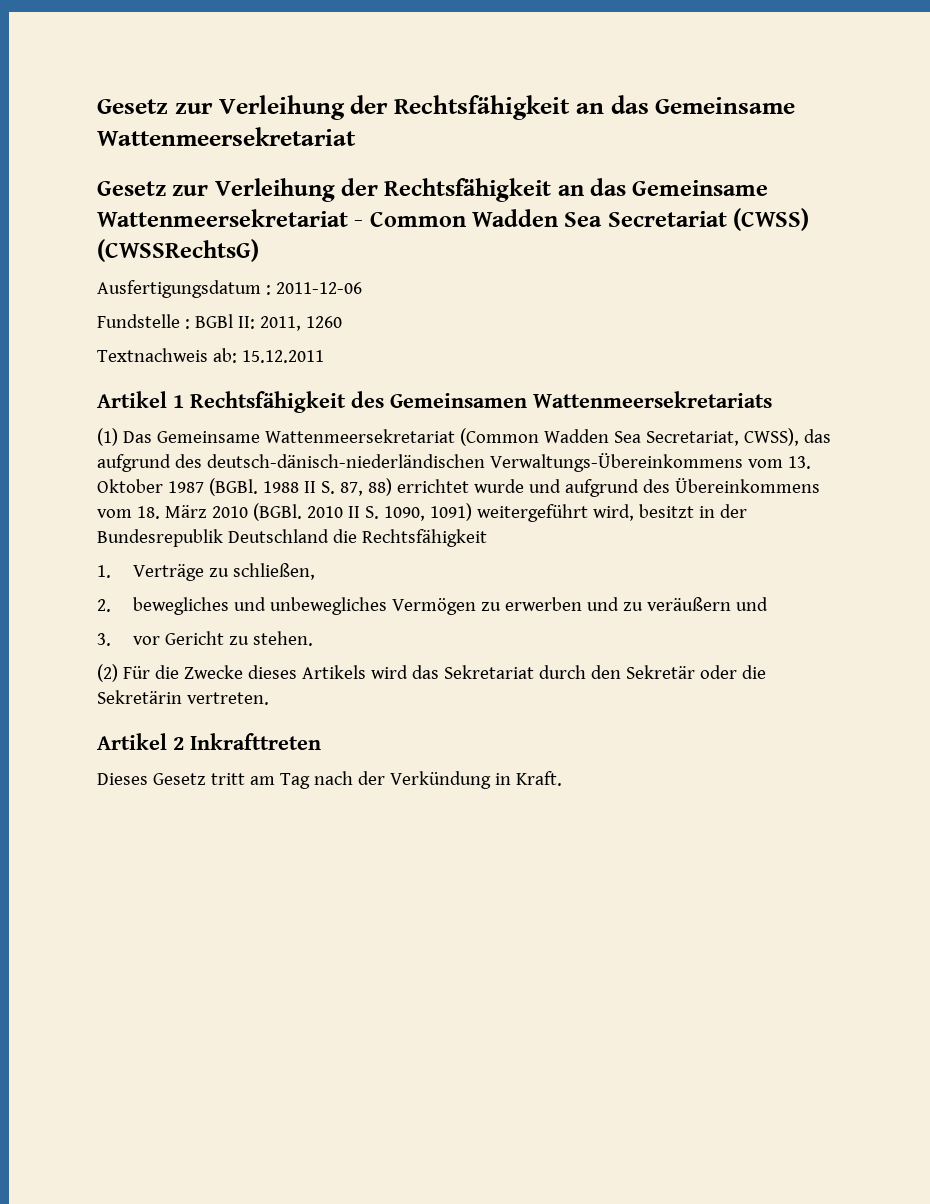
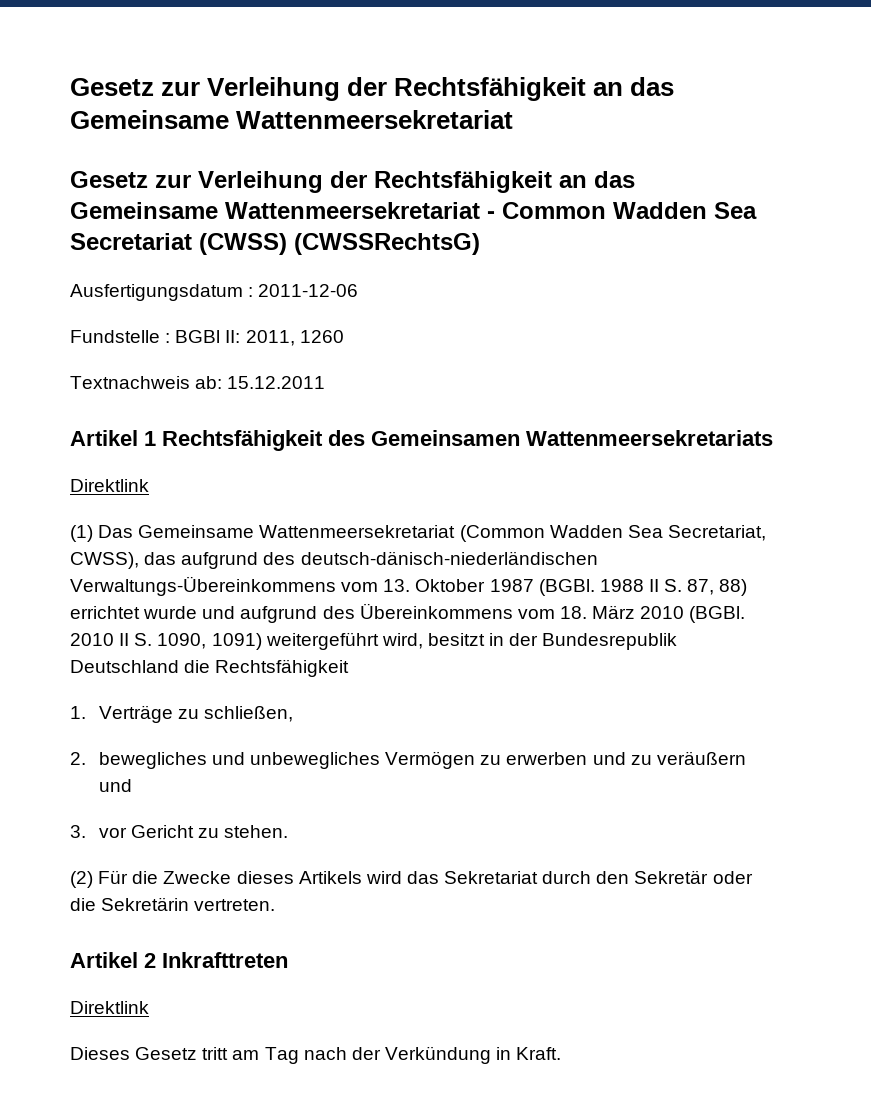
  Artikel 1 Rechtsfähigkeit des Gemeinsamen Wattenmeersekretariats
+ Direktlink
  Artikel 2 Inkrafttreten
+ Direktlink

